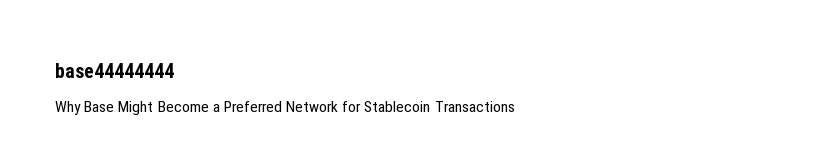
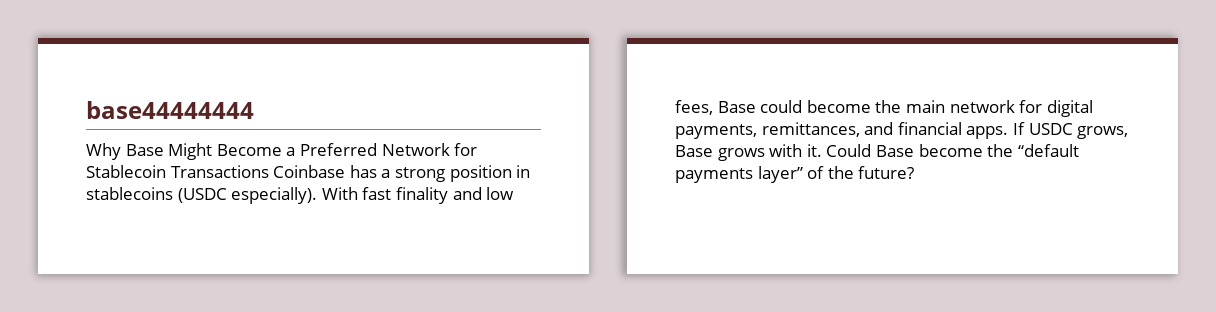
- Why Base Might Become a Preferred Network for Stablecoin Transactions
+ Why Base Might Become a Preferred Network for Stablecoin Transactions Coinbase has a strong position in stablecoins (USDC especially). With fast finality and low fees, Base could become the main network for digital payments, remittances, and financial apps. If USDC grows, Base grows with it. Could Base become the “default payments layer” of the future?

